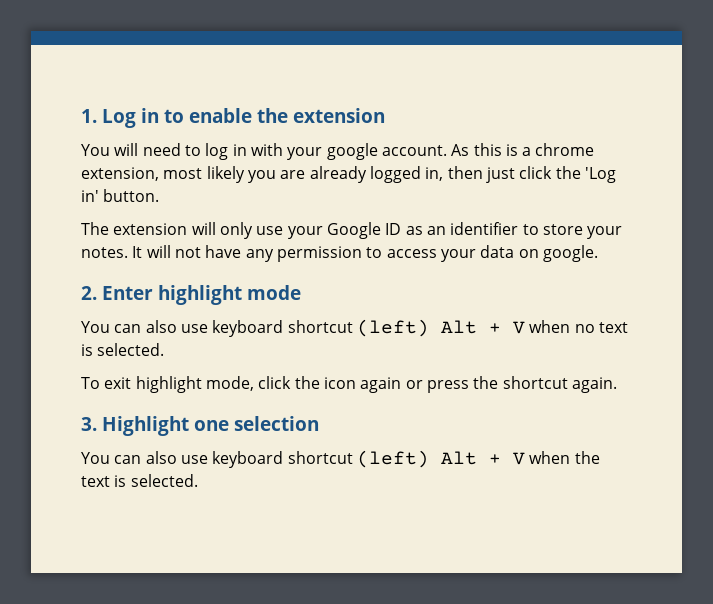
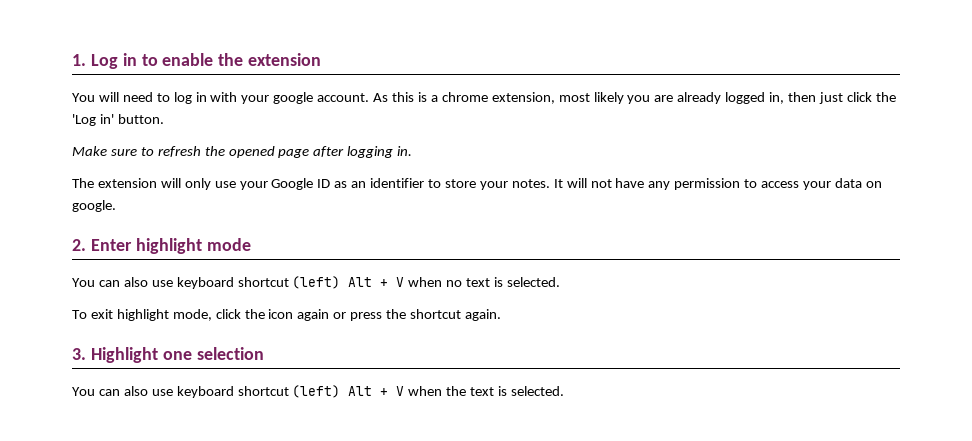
+ Make sure to refresh the opened page after logging in.

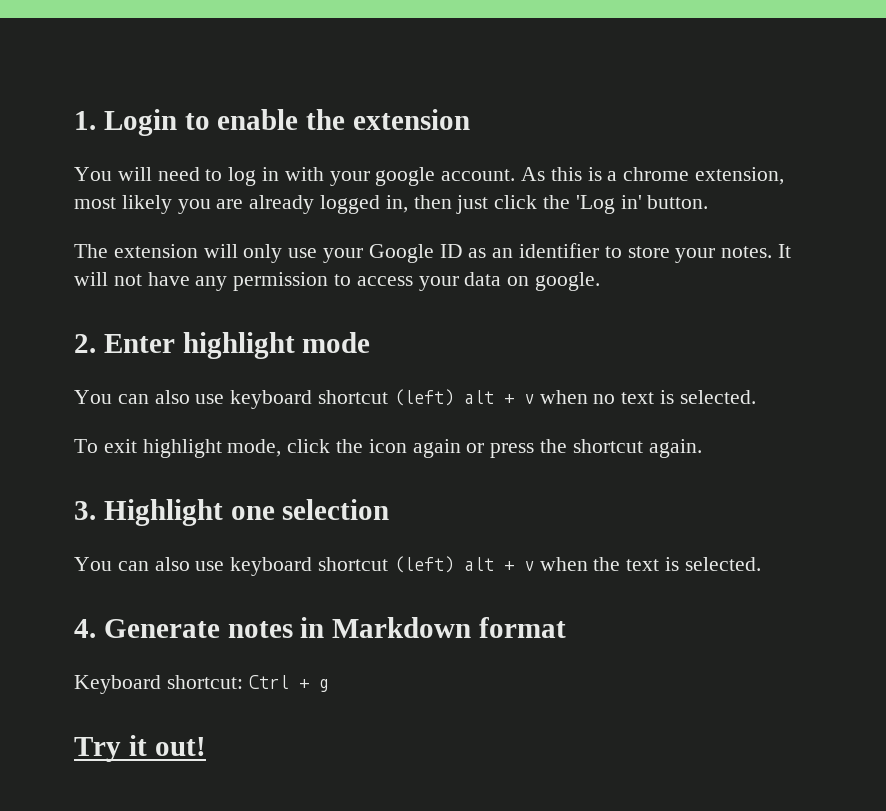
- 1. Log in to enable the extension
+ 1. Login to enable the extension
- Make sure to refresh the opened page after logging in.
- You can also use keyboard shortcut (left) Alt + V when no text is selected.
+ You can also use keyboard shortcut (left) alt + v when no text is selected.
- You can also use keyboard shortcut (left) Alt + V when the text is selected.
+ You can also use keyboard shortcut (left) alt + v when the text is selected.
+ 4. Generate notes in Markdown format
+ Keyboard shortcut: Ctrl + g
+ Try it out!

